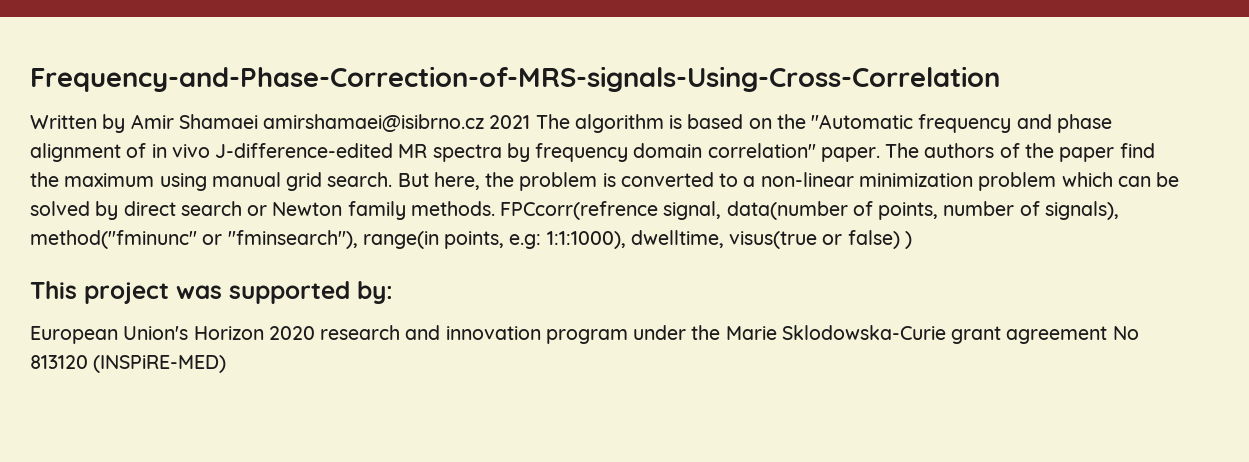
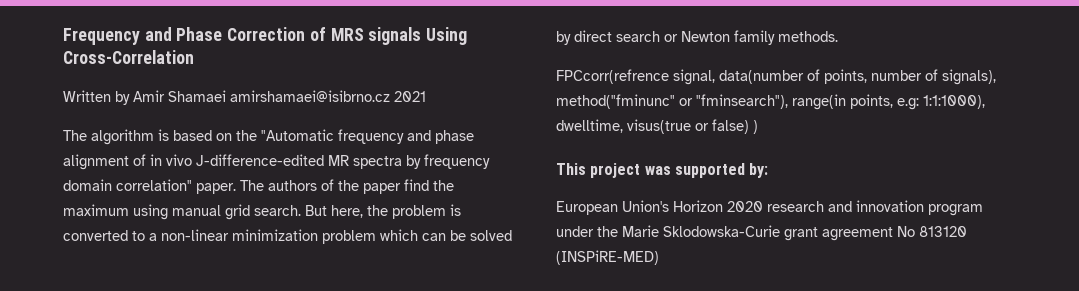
- Frequency-and-Phase-Correction-of-MRS-signals-Using-Cross-Correlation
+ Frequency and Phase Correction of MRS signals Using Cross-Correlation
- Written by Amir Shamaei amirshamaei@isibrno.cz 2021 The algorithm is based on the "Automatic frequency and phase alignment of in vivo J-difference-edited MR spectra by frequency domain correlation" paper.
+ Written by Amir Shamaei amirshamaei@isibrno.cz 2021
+ The algorithm is based on the "Automatic frequency and phase alignment of in vivo J-difference-edited MR spectra by frequency domain correlation" paper.
- But here, the problem is converted to a non-linear minimization problem which can be solved by direct search or Newton family methods. FPCcorr(refrence signal, data(number of points, number of signals), method("fminunc" or "fminsearch"), range(in points, e.g: 1:1:1000), dwelltime, visus(true or false) )
+ But here, the problem is converted to a non-linear minimization problem which can be solved by direct search or Newton family methods.
+ FPCcorr(refrence signal, data(number of points, number of signals), method("fminunc" or "fminsearch"), range(in points, e.g: 1:1:1000), dwelltime, visus(true or false) )

